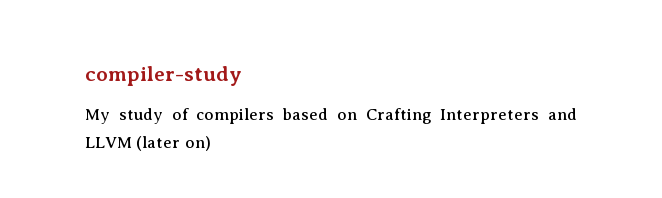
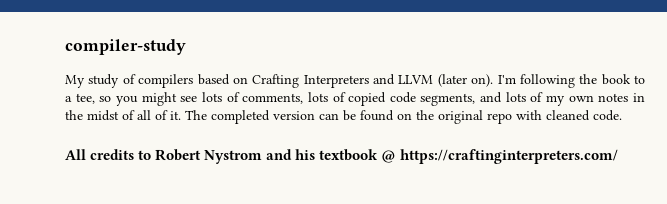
- My study of compilers based on Crafting Interpreters and LLVM (later on)
+ My study of compilers based on Crafting Interpreters and LLVM (later on). I'm following the book to a tee, so you might see lots of comments, lots of copied code segments, and lots of my own notes in the midst of all of it. The completed version can be found on the original repo with cleaned code.
+ All credits to Robert Nystrom and his textbook @ https://craftinginterpreters.com/

